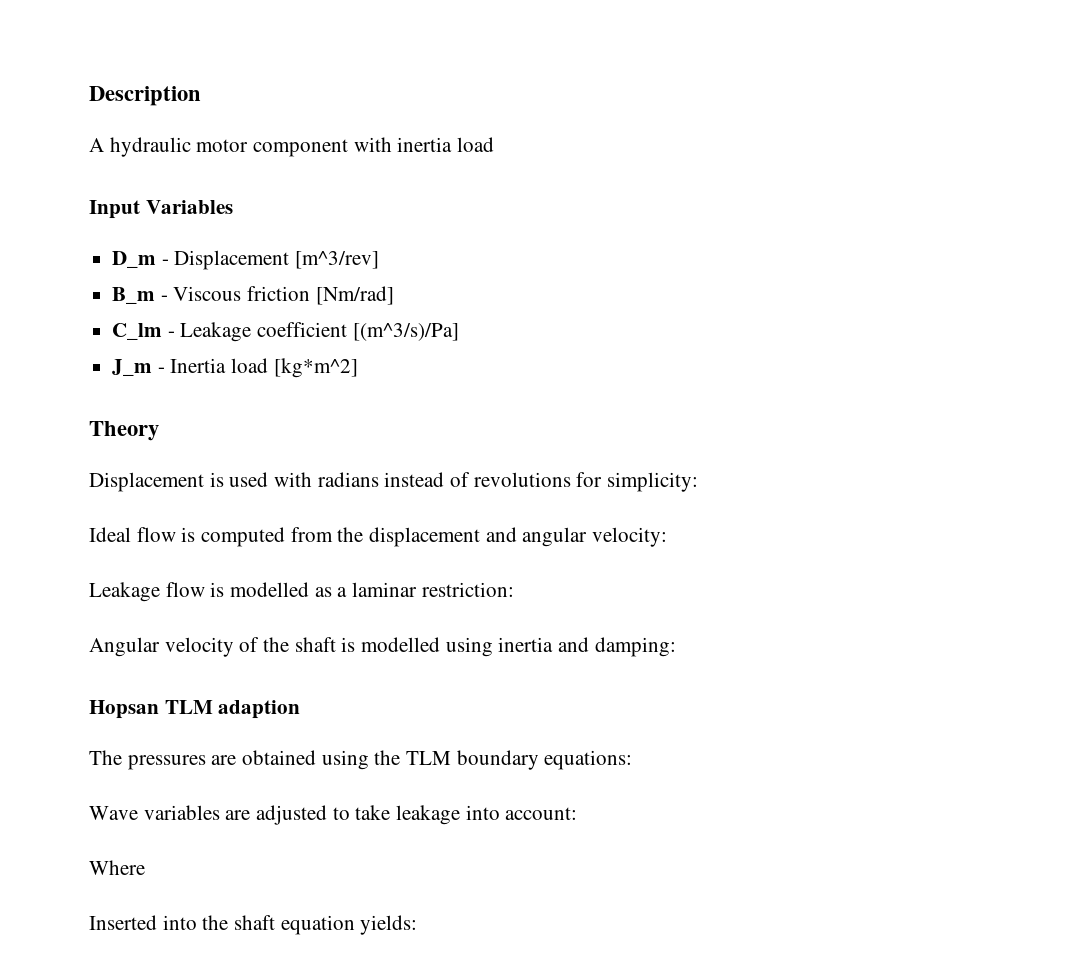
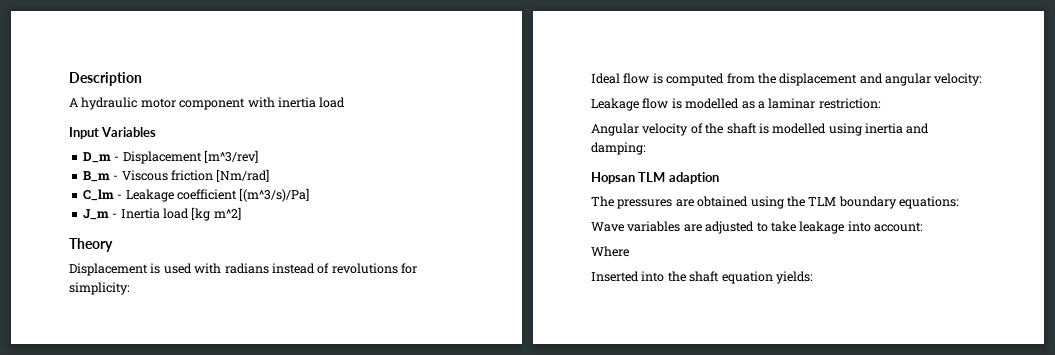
- J_m - Inertia load [kg*m^2]
+ J_m - Inertia load [kg m^2]

